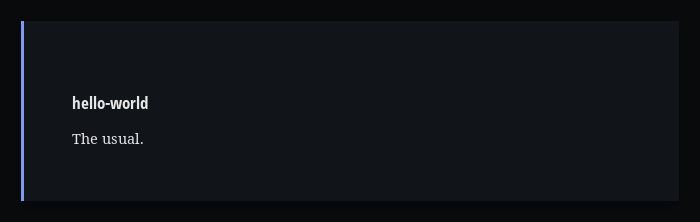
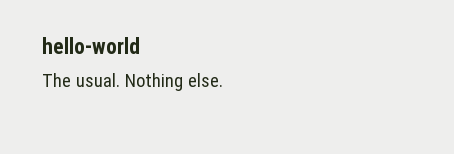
+ Nothing else.

